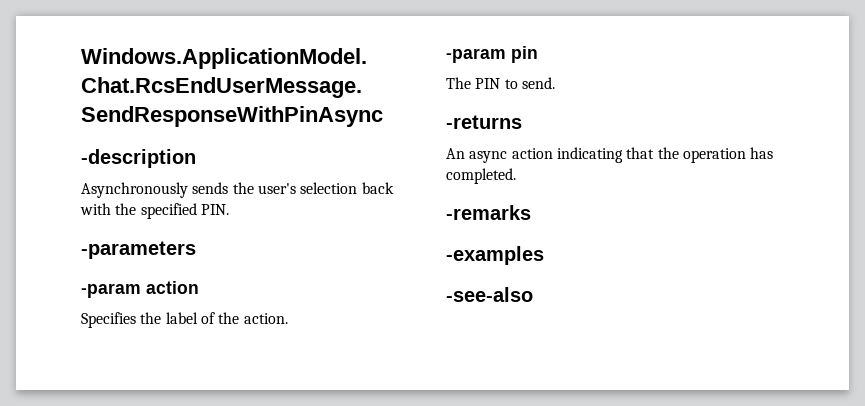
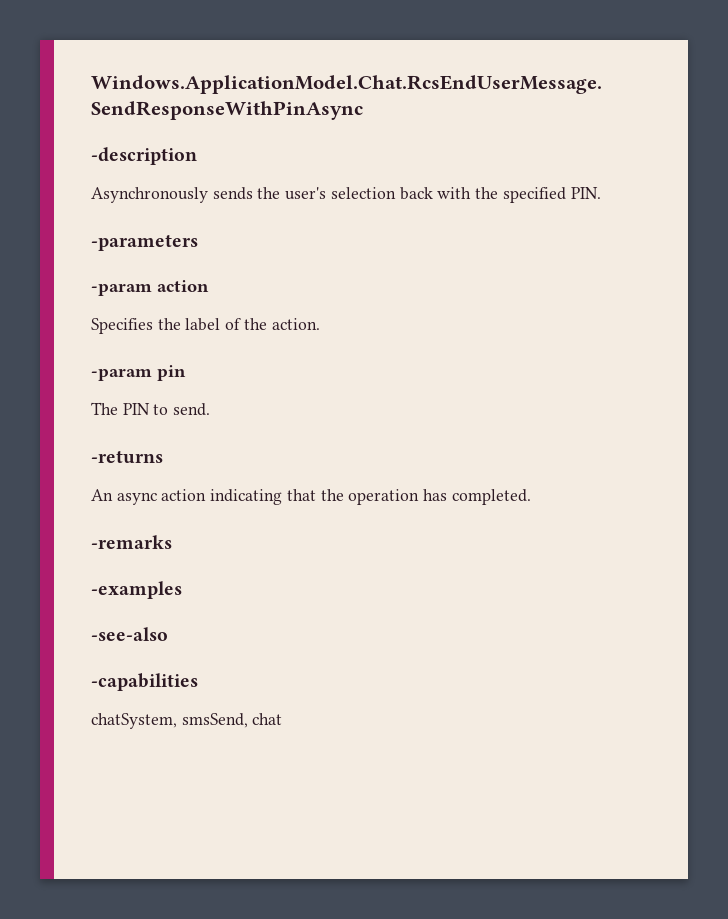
+ -capabilities
+ chatSystem, smsSend, chat

